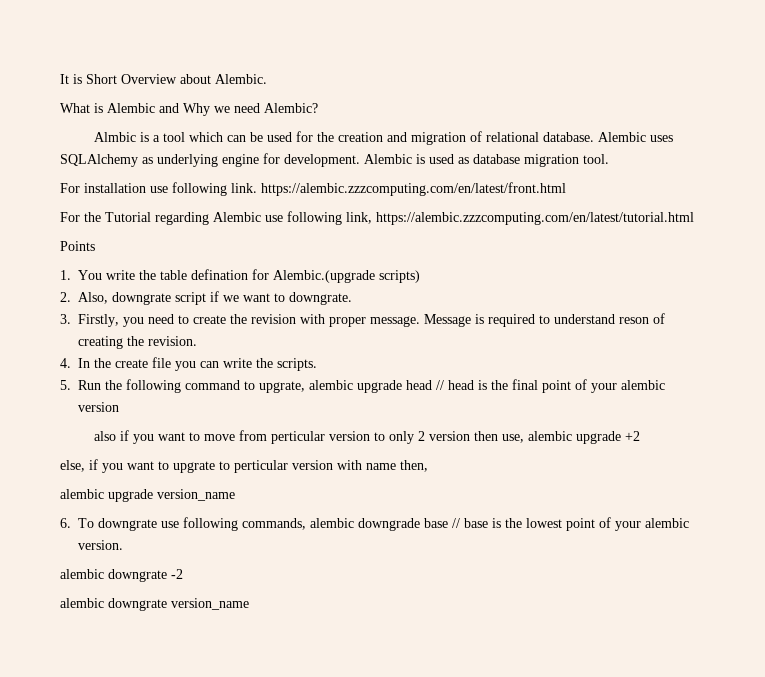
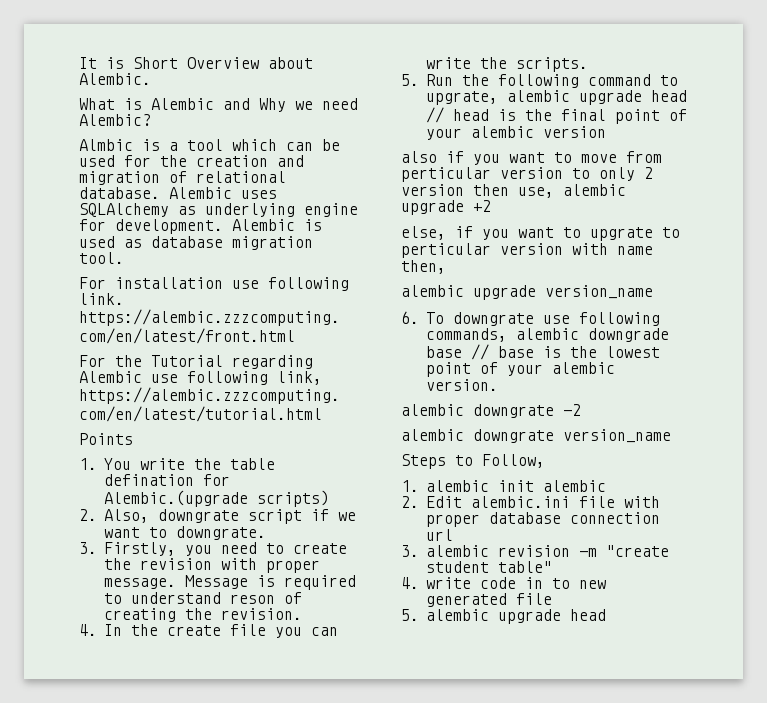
+ Steps to Follow,
+ 1. alembic init alembic
+ 2. Edit alembic.ini file with proper database connection url
+ 3. alembic revision -m "create student table"
+ 4. write code in to new generated file
+ 5. alembic upgrade head

